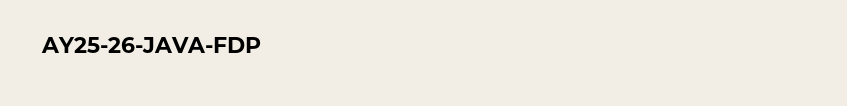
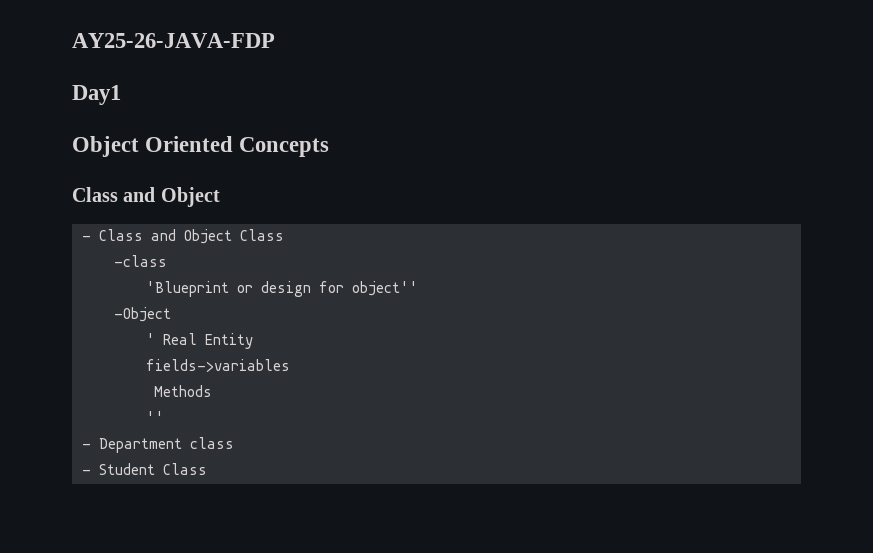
+ Day1
+ Object Oriented Concepts
+ Class and Object
+ - Class and Object Class
+ -class
+ 'Blueprint or design for object''
+ -Object
+ ' Real Entity
+ fields->variables
+ Methods
+ ''
+ - Department class
+ - Student Class

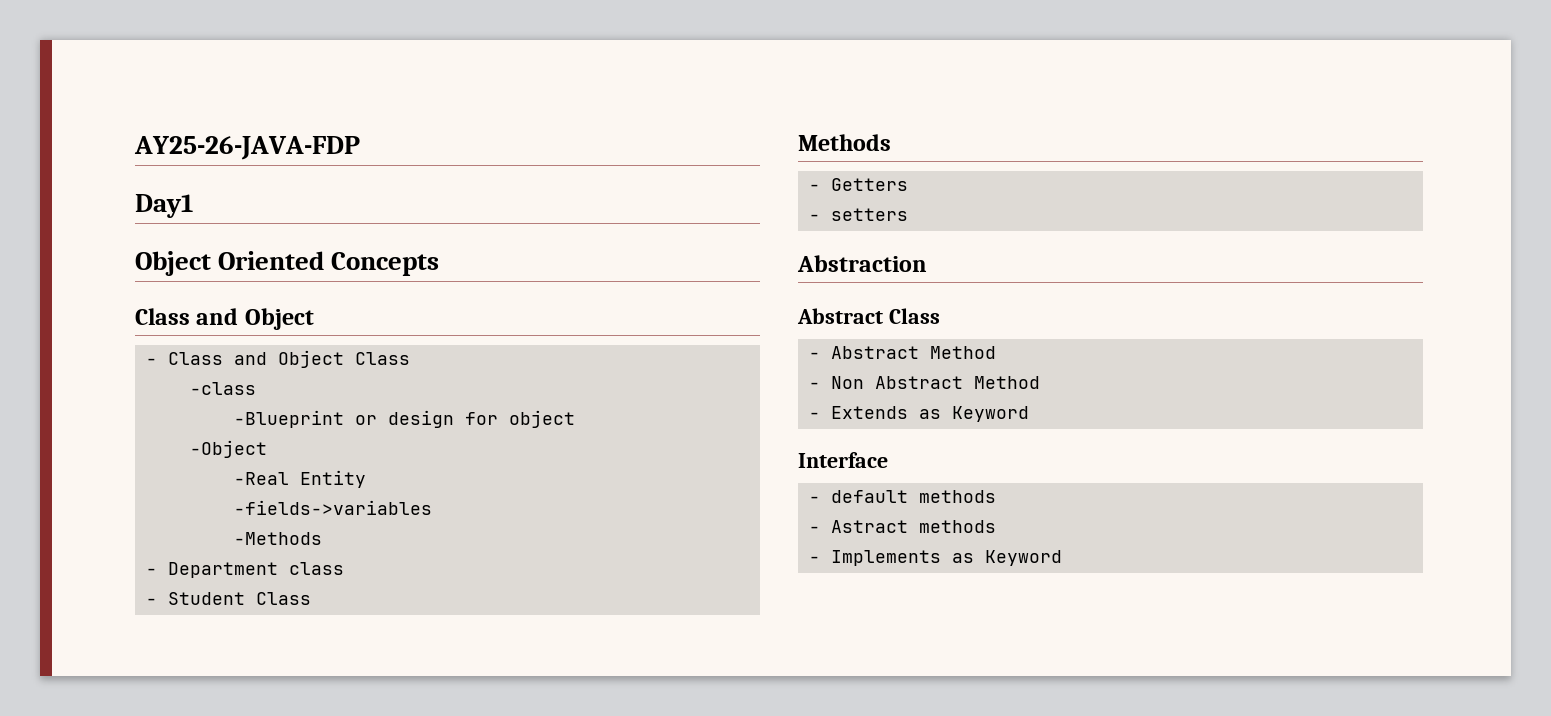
- 'Blueprint or design for object''
+ -Blueprint or design for object
- ' Real Entity
+ -Real Entity
- fields->variables
- Methods
- ''
+ -fields->variables
+ -Methods
+ Methods
+ - Getters
+ - setters
+ Abstraction
+ Abstract Class
+ - Abstract Method
+ - Non Abstract Method
+ - Extends as Keyword
+ Interface
+ - default methods
+ - Astract methods
+ - Implements as Keyword

